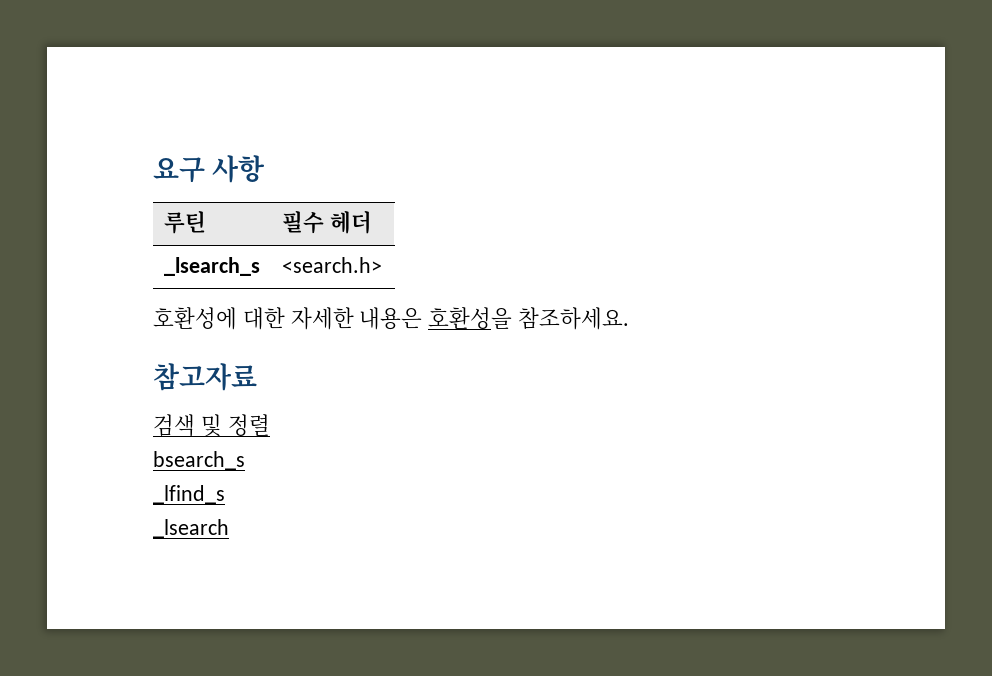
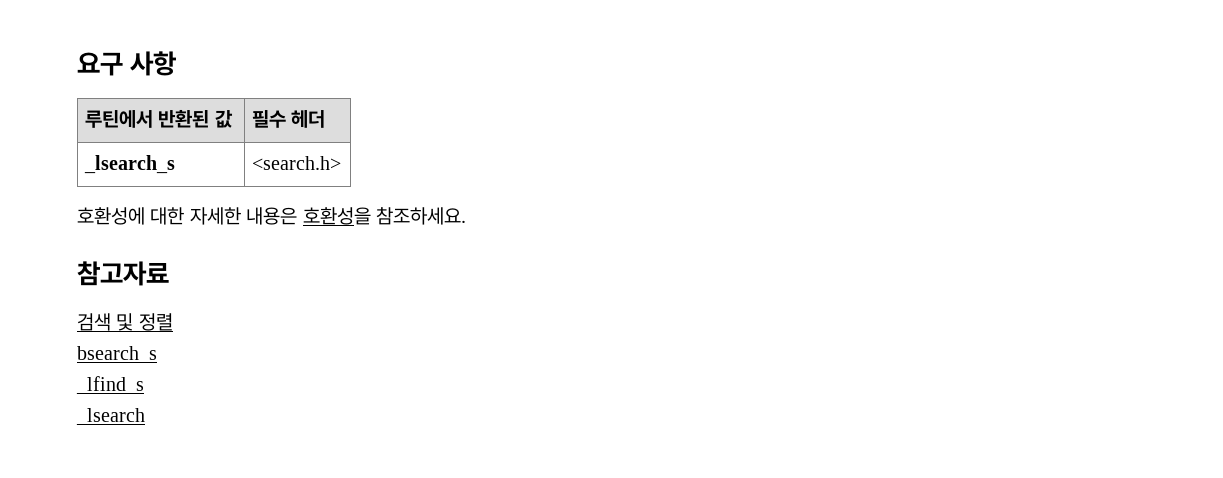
- 루틴 | 필수 헤더
+ 루틴에서 반환된 값 | 필수 헤더

